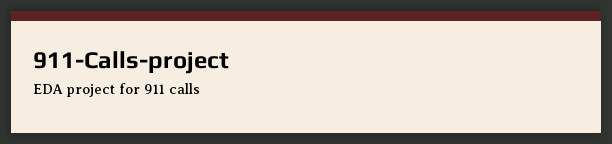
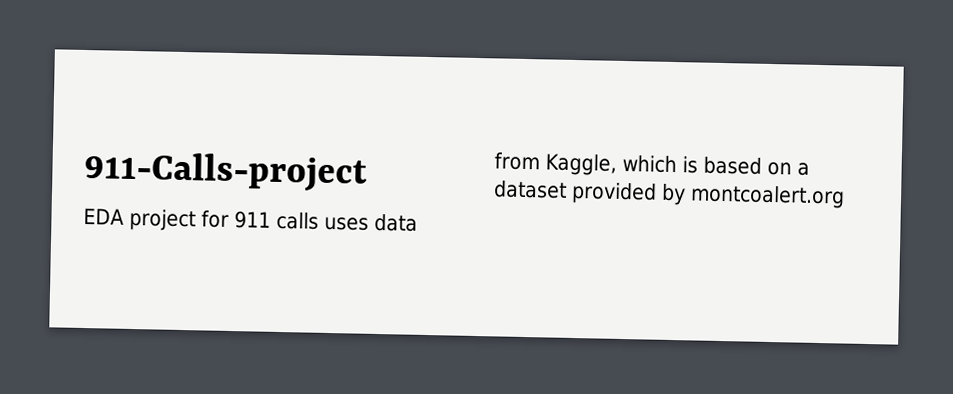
- EDA project for 911 calls
+ EDA project for 911 calls uses data from Kaggle, which is based on a dataset provided by montcoalert.org

